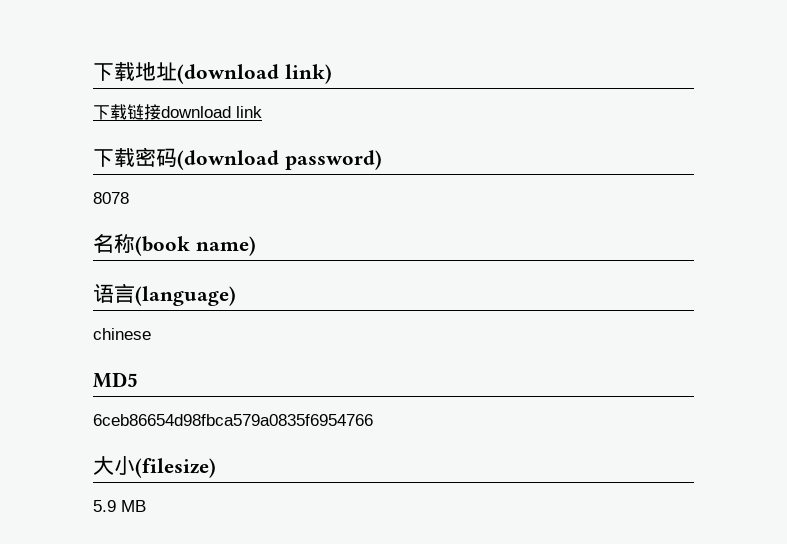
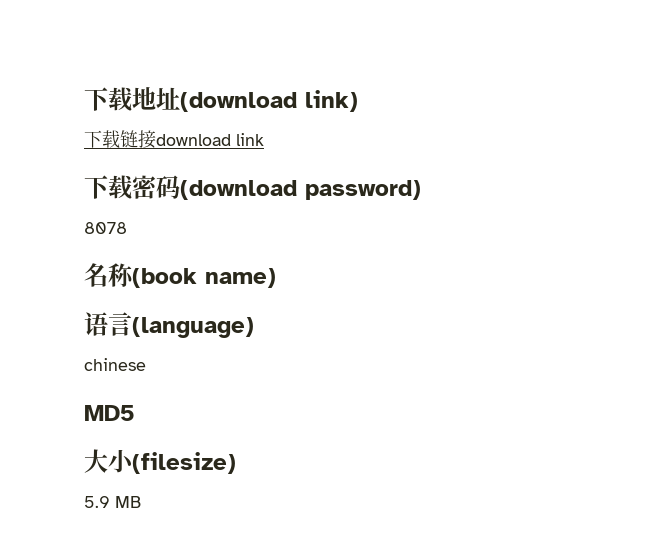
- 6ceb86654d98fbca579a0835f6954766

